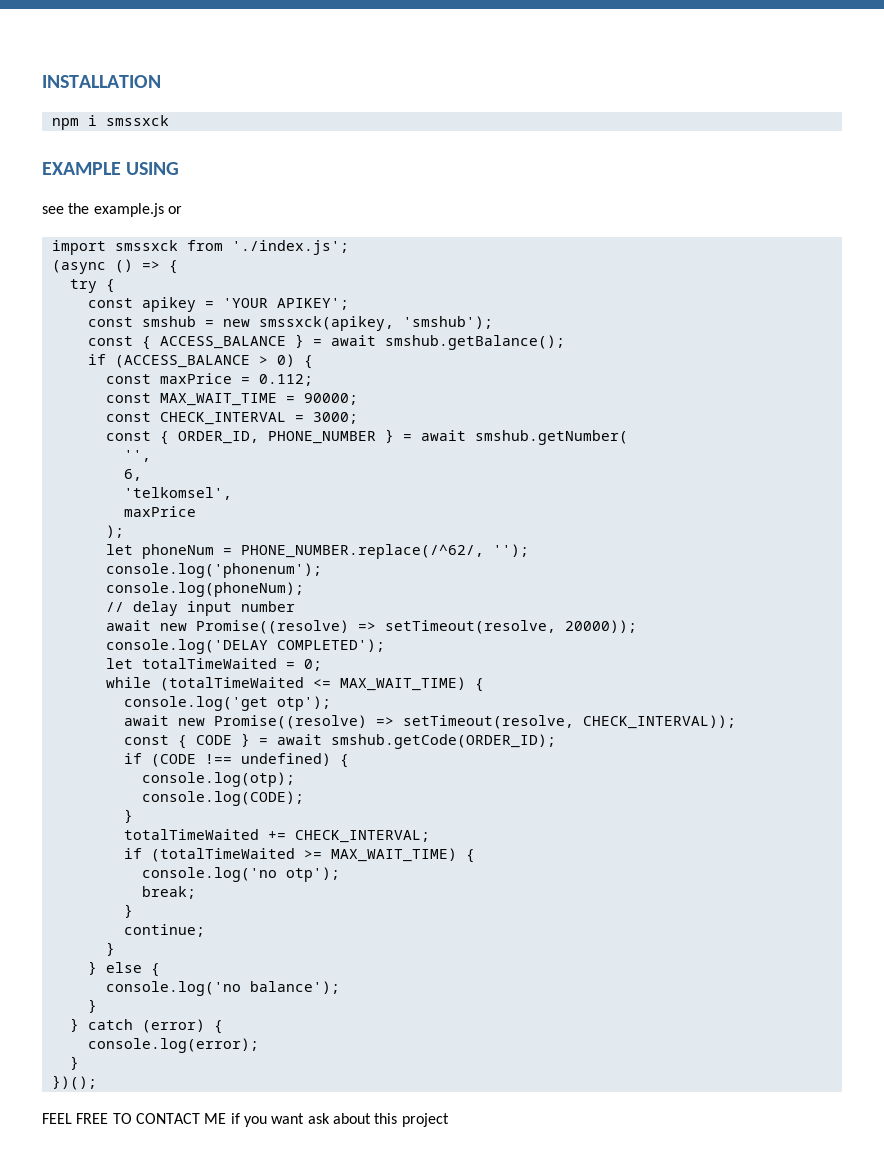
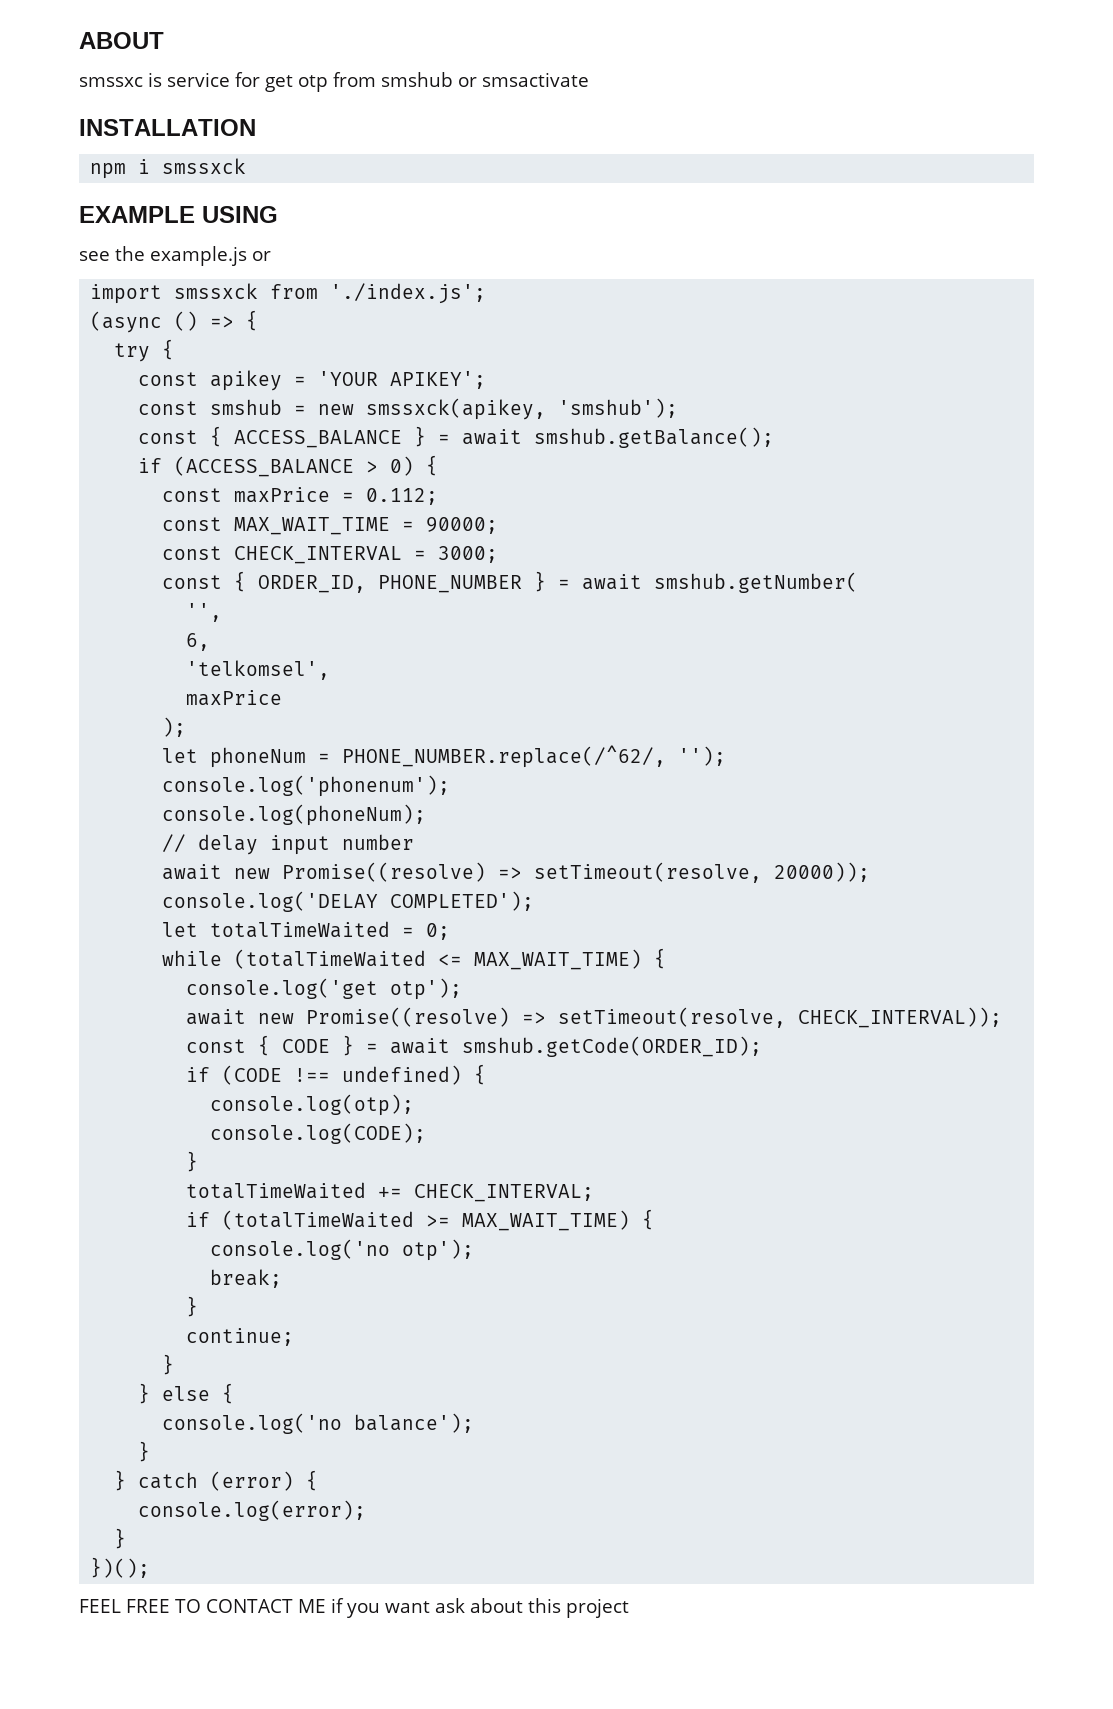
+ ABOUT
+ smssxc is service for get otp from smshub or smsactivate

